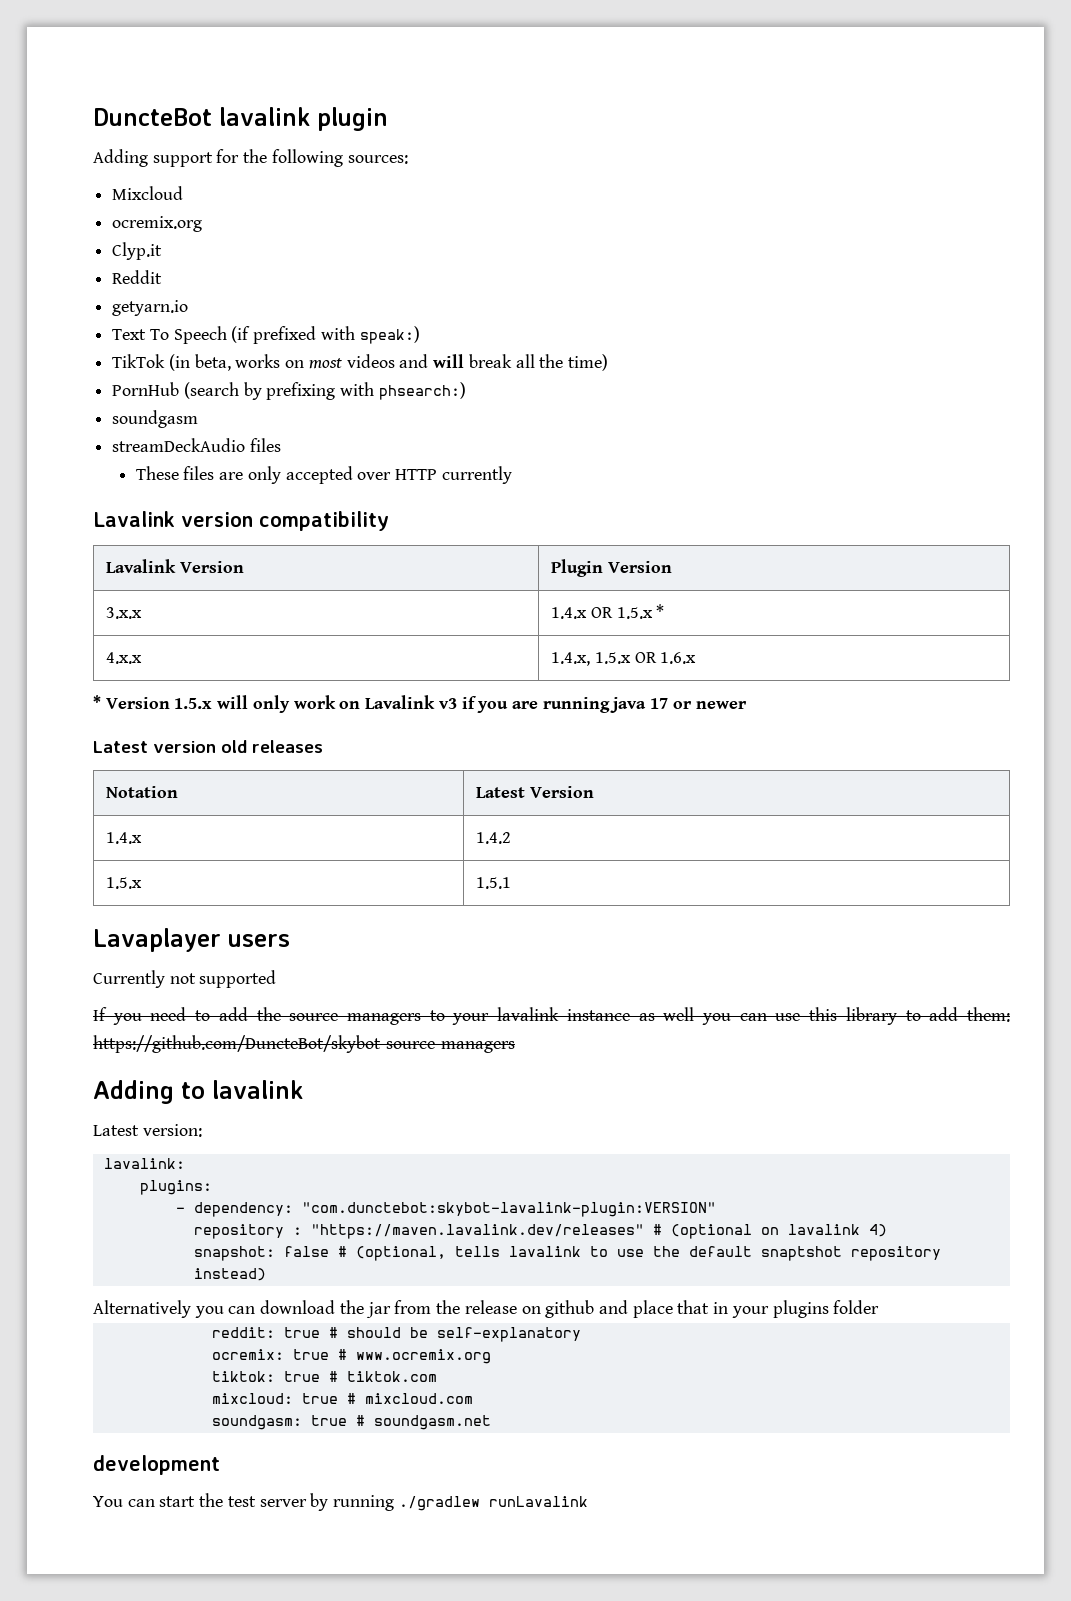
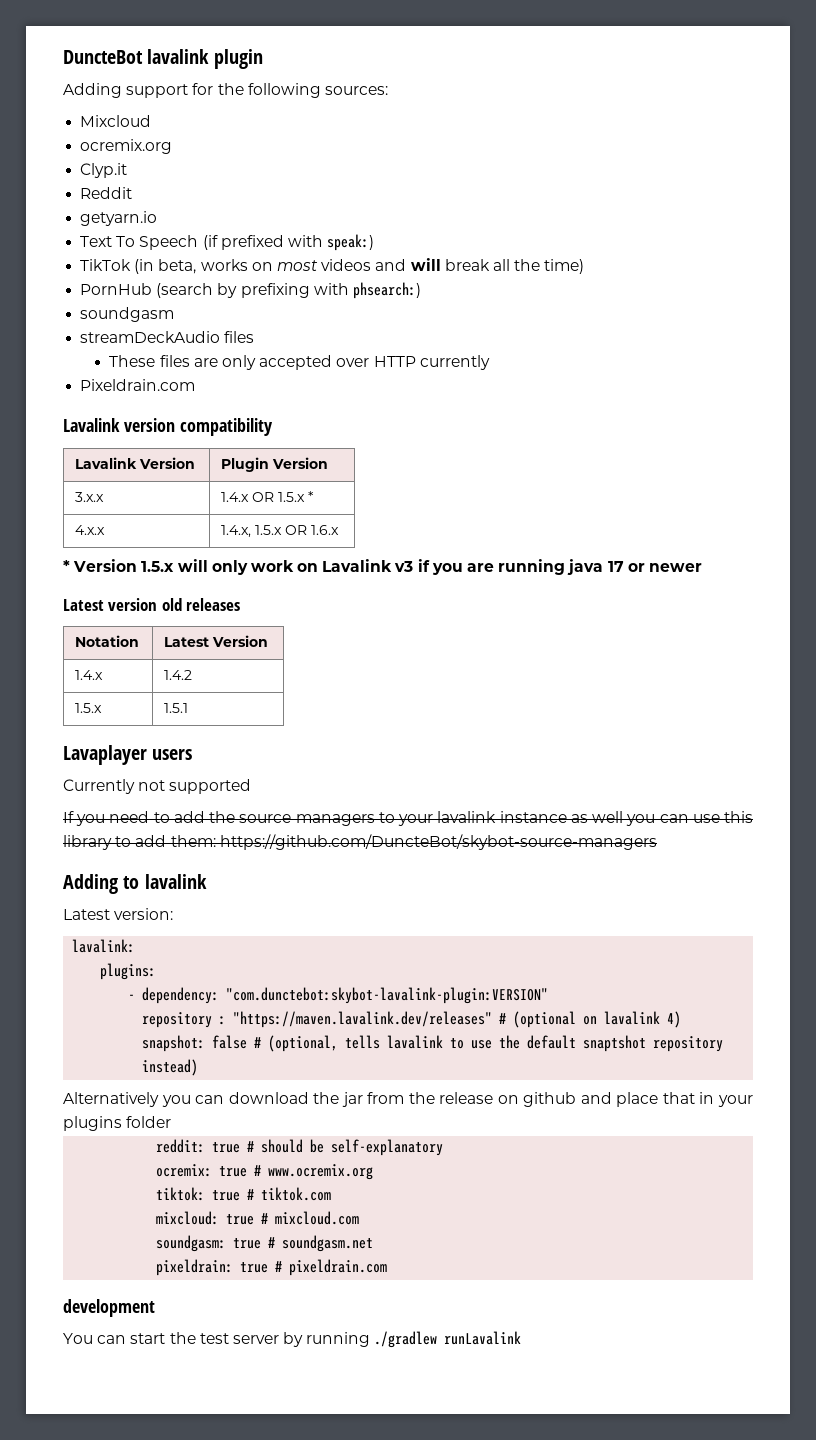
+ Pixeldrain.com
+ pixeldrain: true # pixeldrain.com

